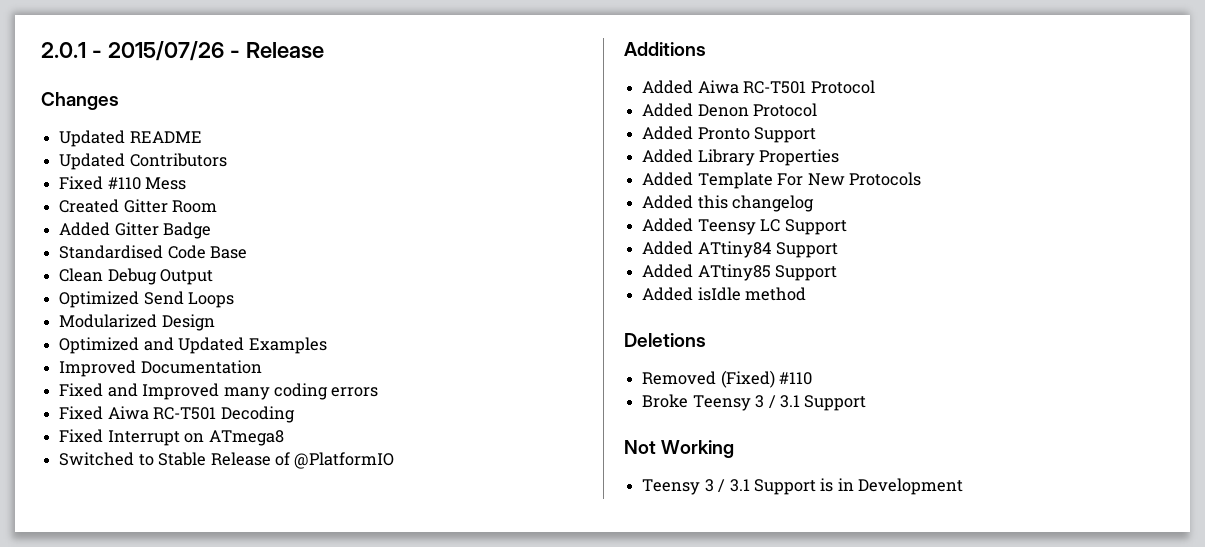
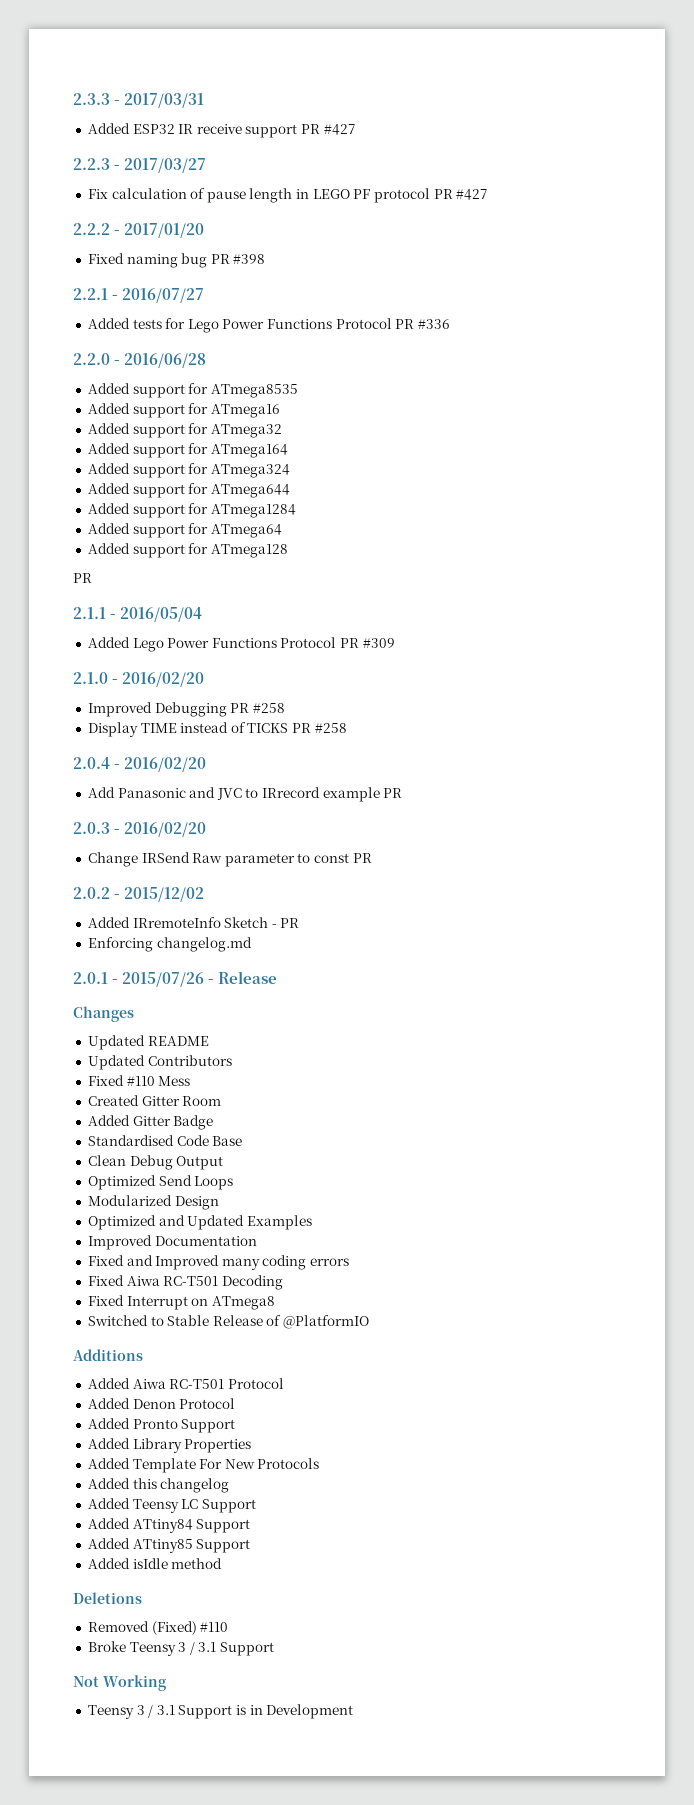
+ 2.3.3 - 2017/03/31
+ Added ESP32 IR receive support PR #427
+ 2.2.3 - 2017/03/27
+ Fix calculation of pause length in LEGO PF protocol PR #427
+ 2.2.2 - 2017/01/20
+ Fixed naming bug PR #398
+ 2.2.1 - 2016/07/27
+ Added tests for Lego Power Functions Protocol PR #336
+ 2.2.0 - 2016/06/28
+ Added support for ATmega8535
+ Added support for ATmega16
+ Added support for ATmega32
+ Added support for ATmega164
+ Added support for ATmega324
+ Added support for ATmega644
+ Added support for ATmega1284
+ Added support for ATmega64
+ Added support for ATmega128
+ PR
+ 2.1.1 - 2016/05/04
+ Added Lego Power Functions Protocol PR #309
+ 2.1.0 - 2016/02/20
+ Improved Debugging PR #258
+ Display TIME instead of TICKS PR #258
+ 2.0.4 - 2016/02/20
+ Add Panasonic and JVC to IRrecord example PR
+ 2.0.3 - 2016/02/20
+ Change IRSend Raw parameter to const PR
+ 2.0.2 - 2015/12/02
+ Added IRremoteInfo Sketch - PR
+ Enforcing changelog.md

